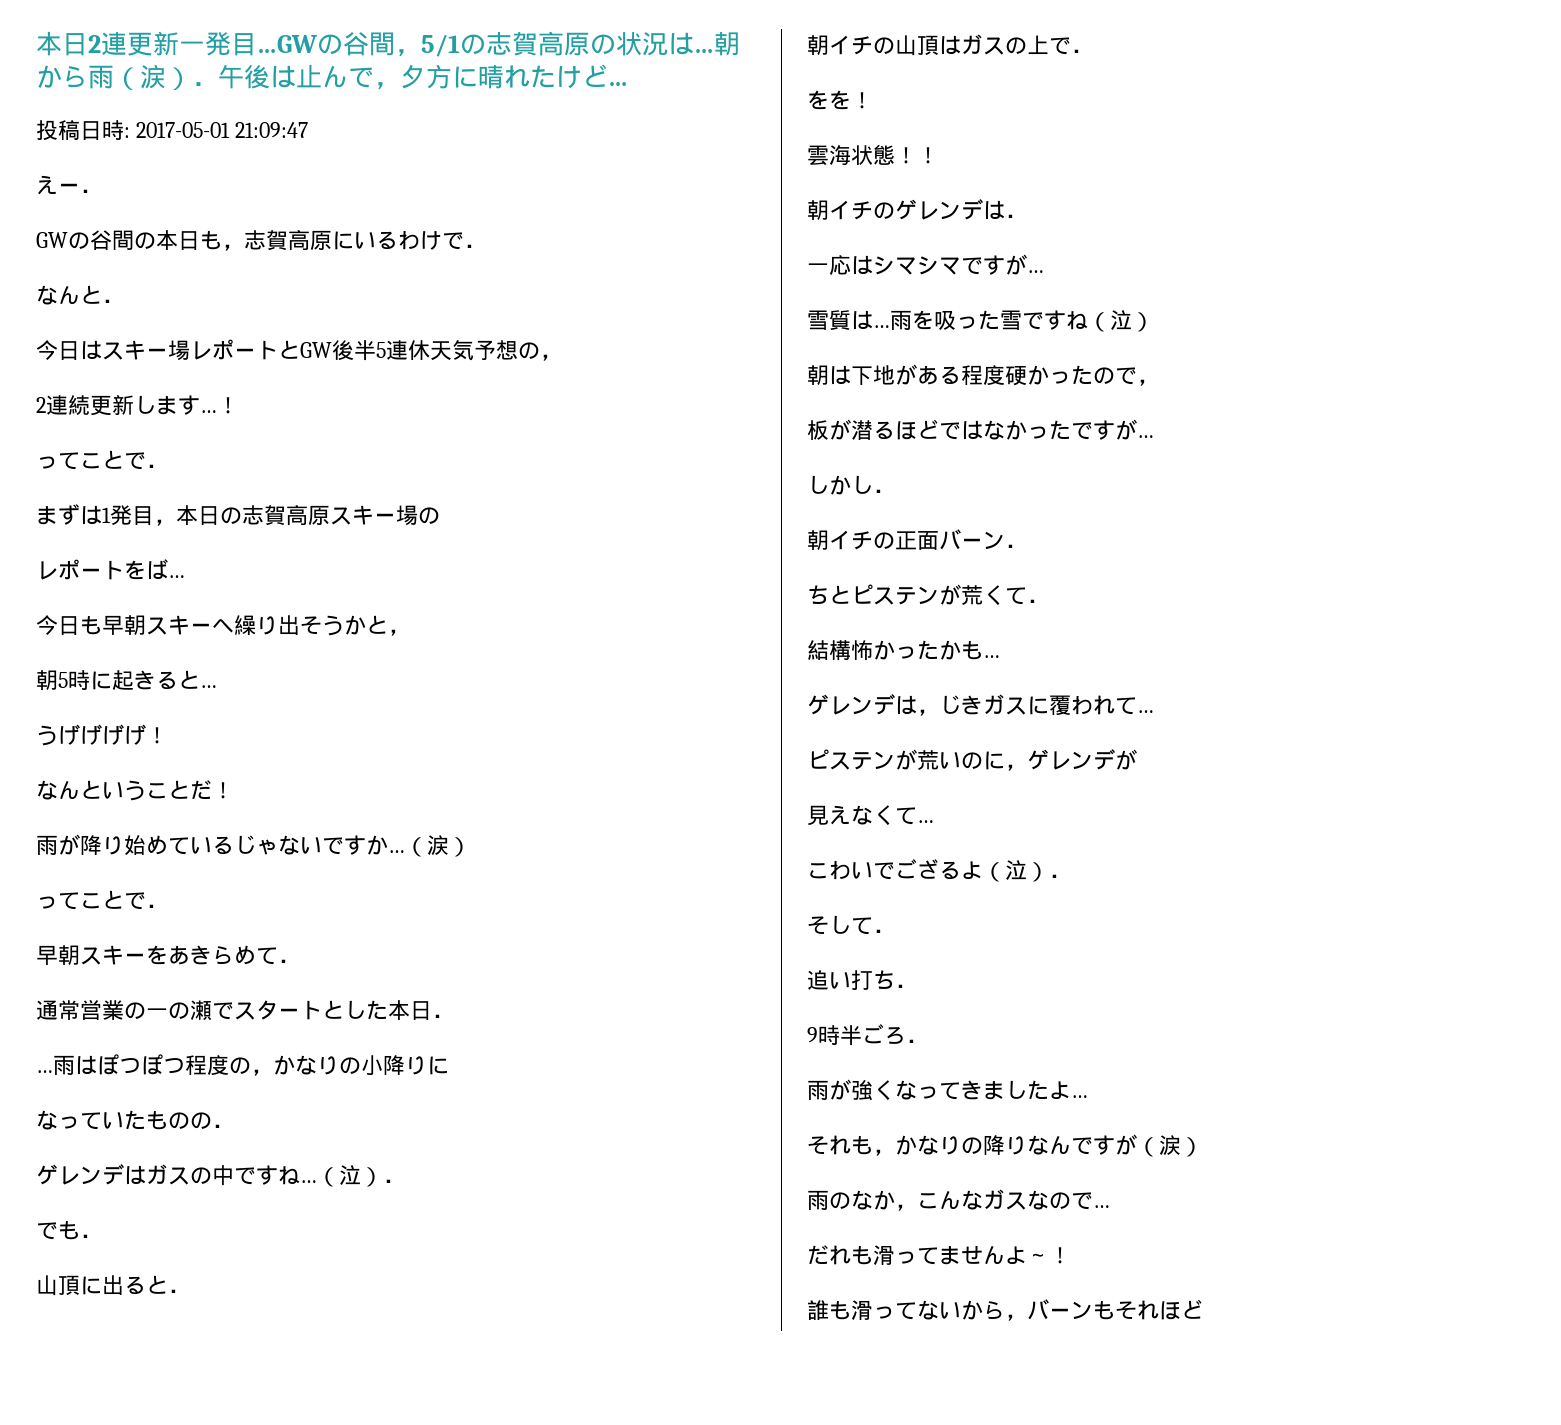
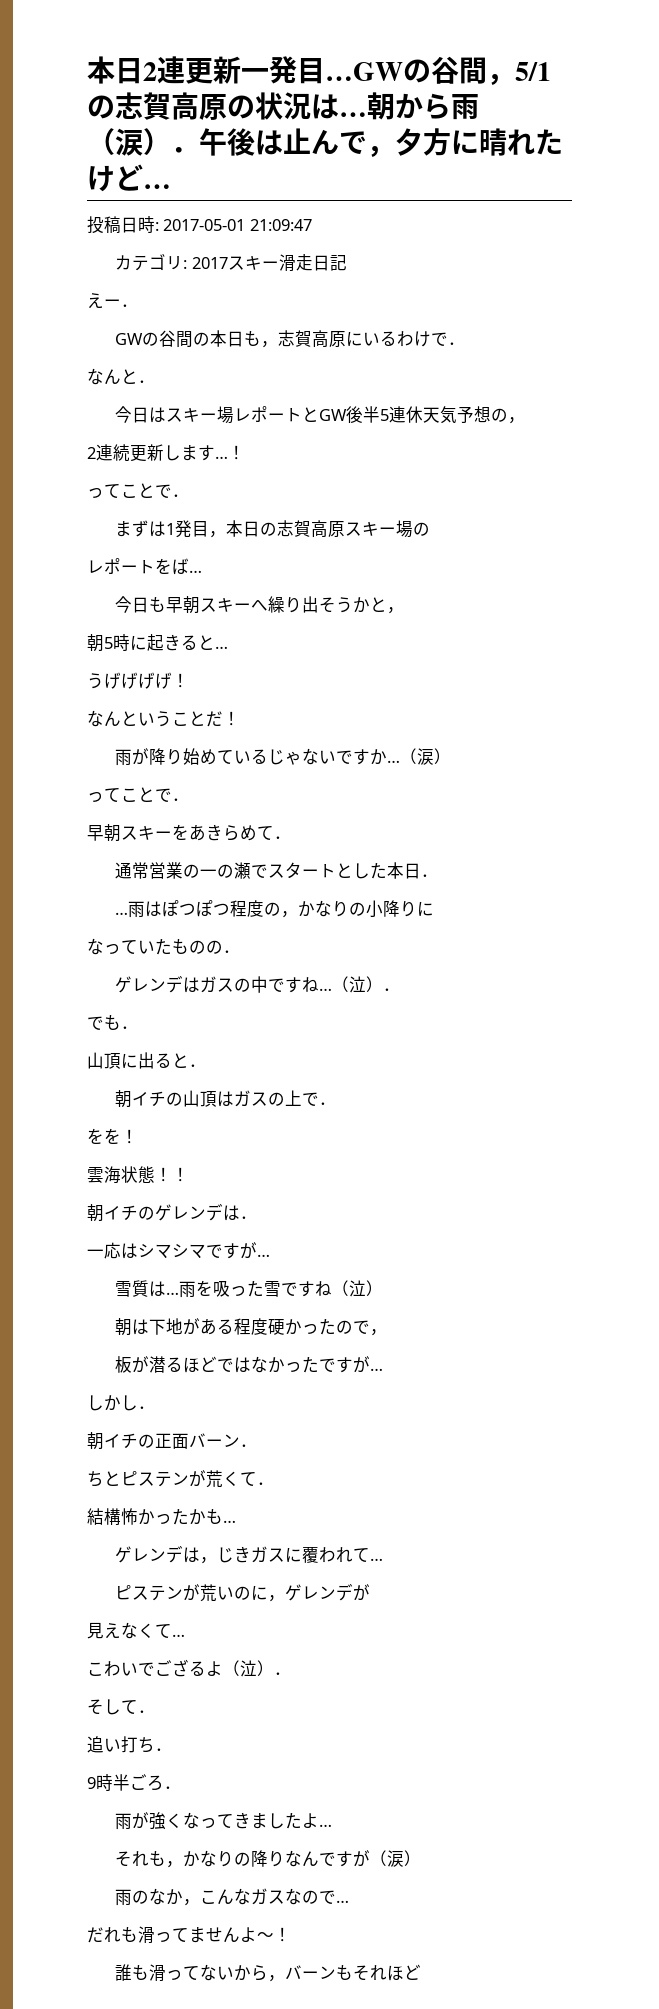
+ カテゴリ: 2017スキー滑走日記

